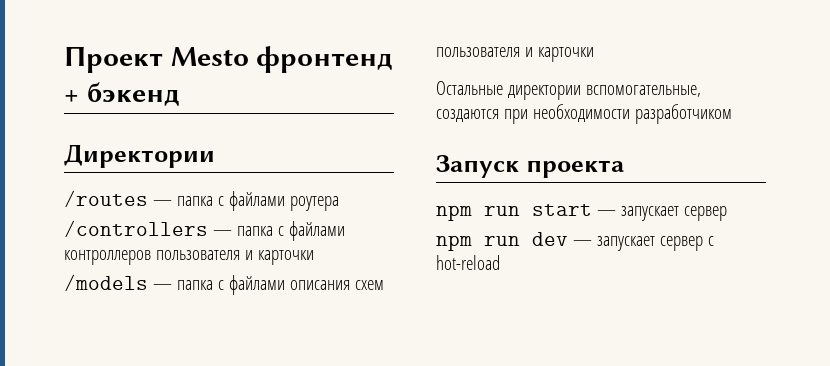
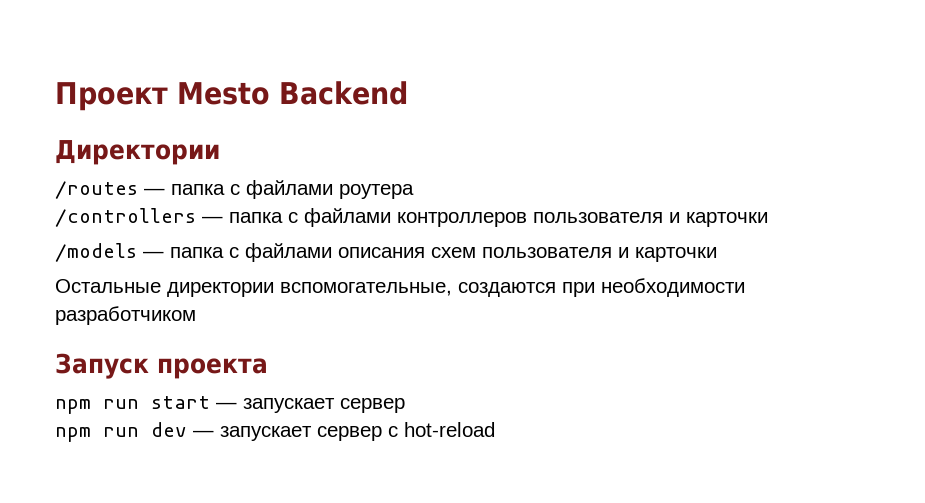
- Проект Mesto фронтенд + бэкенд
+ Проект Mesto Backend

